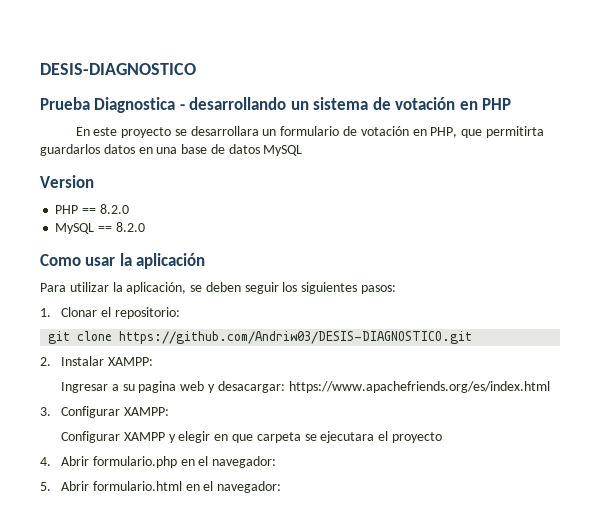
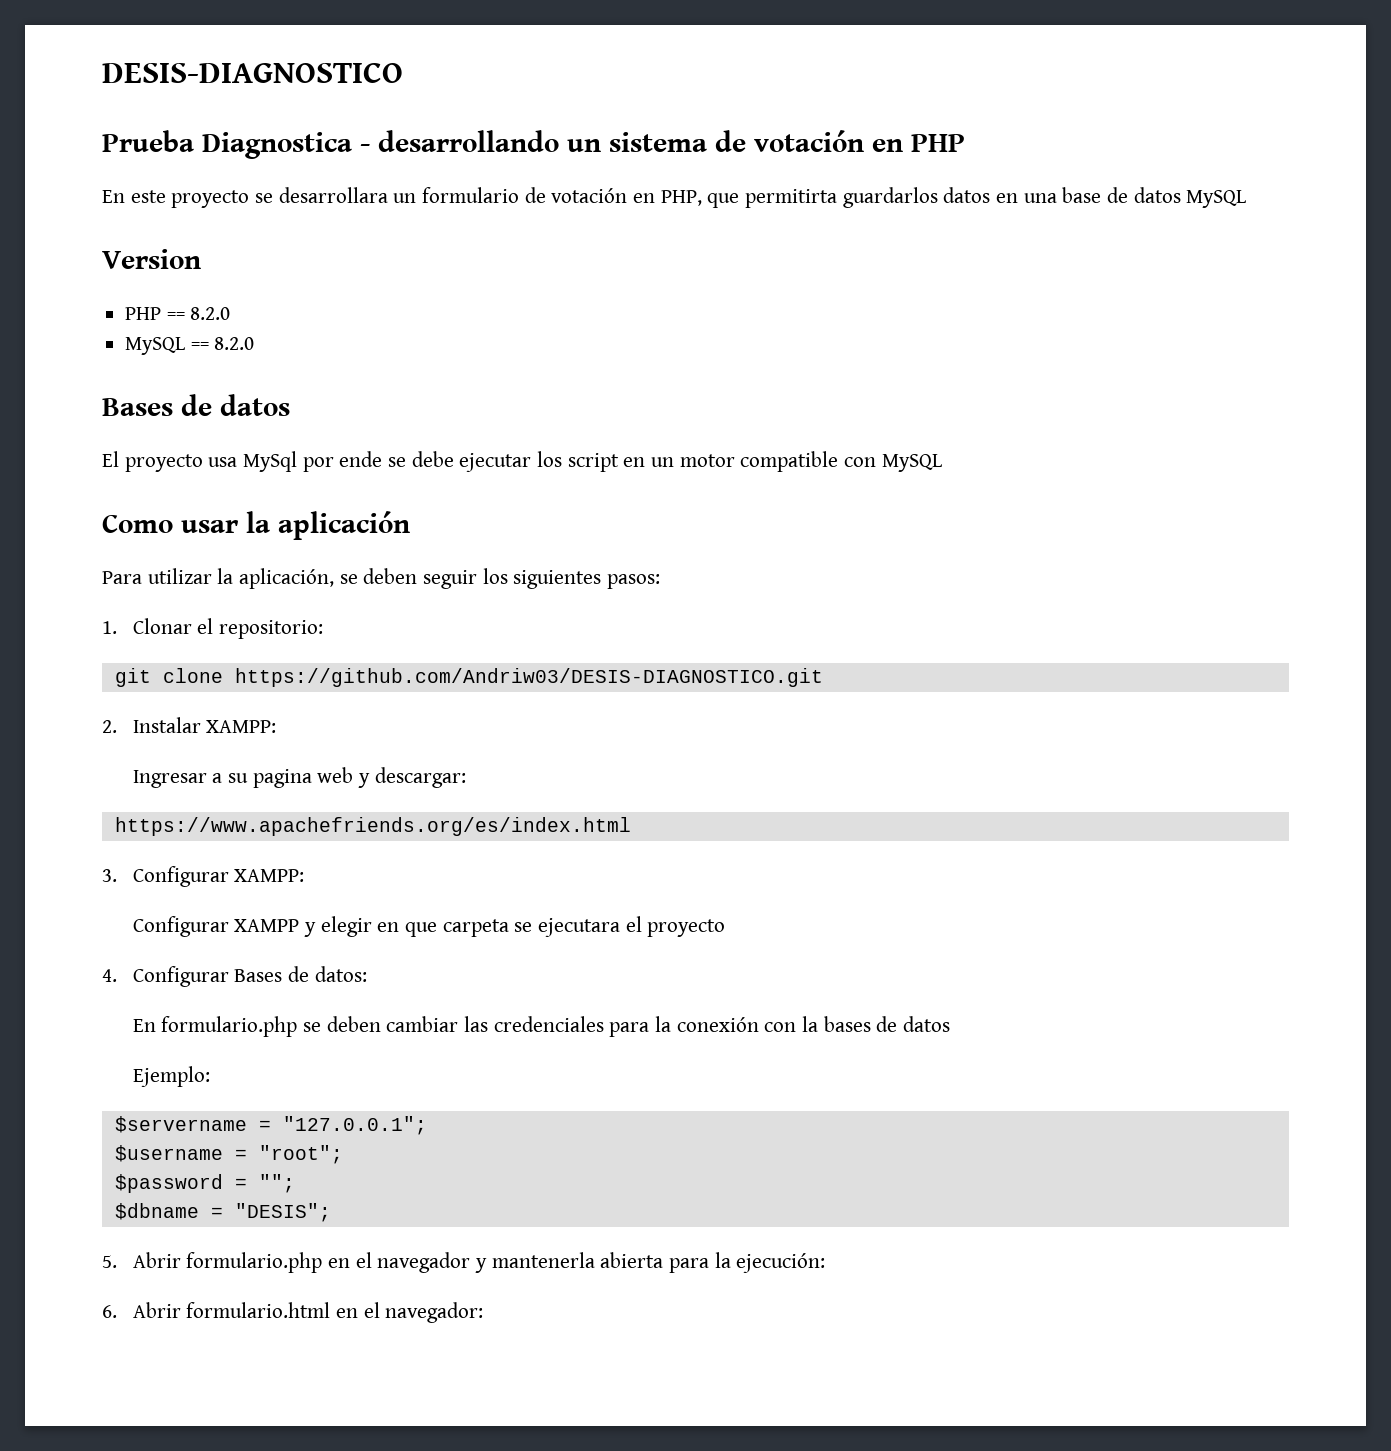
+ Bases de datos
+ El proyecto usa MySql por ende se debe ejecutar los script en un motor compatible con MySQL
- Ingresar a su pagina web y desacargar: https://www.apachefriends.org/es/index.html
+ Ingresar a su pagina web y descargar:
+ https://www.apachefriends.org/es/index.html
- 4. Abrir formulario.php en el navegador:
- 5. Abrir formulario.html en el navegador:
+ 4. Configurar Bases de datos:
+ En formulario.php se deben cambiar las credenciales para la conexión con la bases de datos
+ Ejemplo:
+ $servername = "127.0.0.1";
+ $username = "root";
+ $password = "";
+ $dbname = "DESIS";
+ 5. Abrir formulario.php en el navegador y mantenerla abierta para la ejecución:
+ 6. Abrir formulario.html en el navegador:

